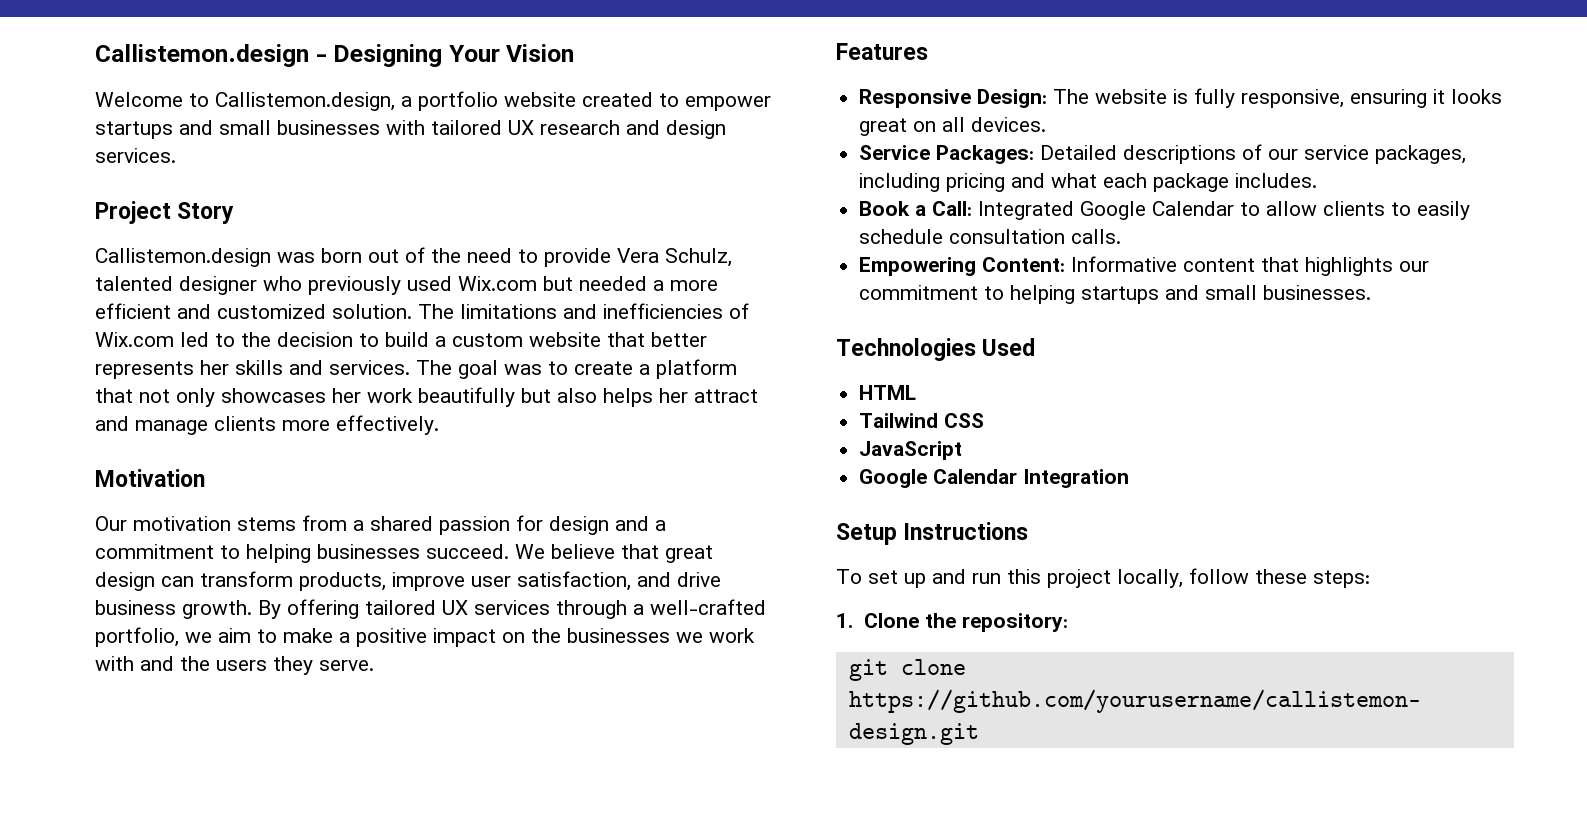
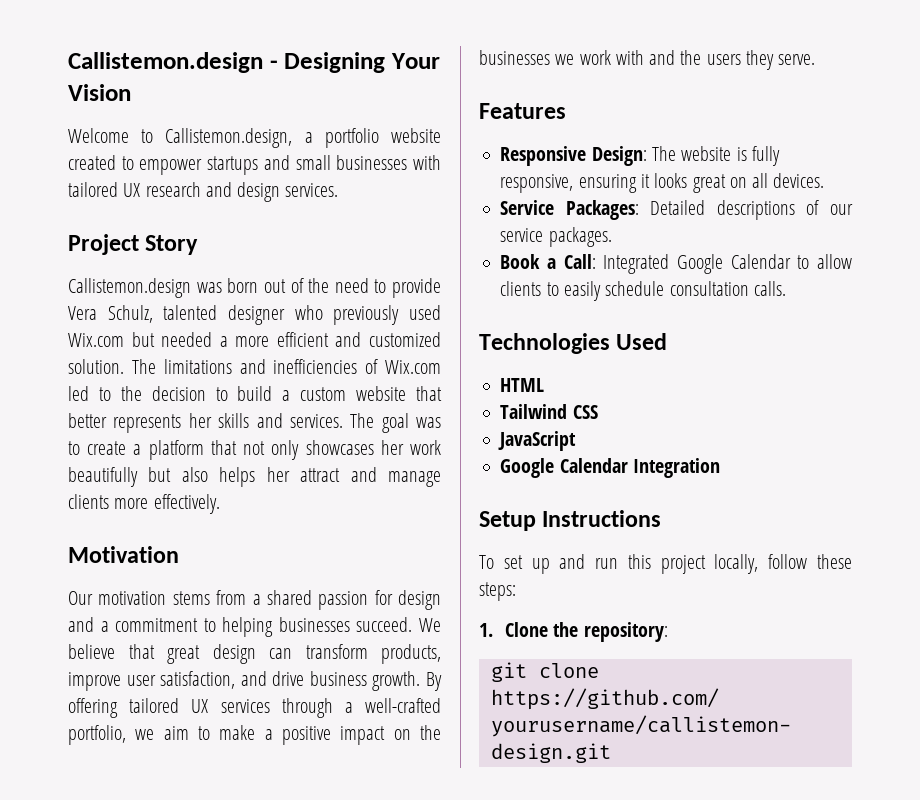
- Service Packages: Detailed descriptions of our service packages, including pricing and what each package includes.
+ Service Packages: Detailed descriptions of our service packages.
- Empowering Content: Informative content that highlights our commitment to helping startups and small businesses.

